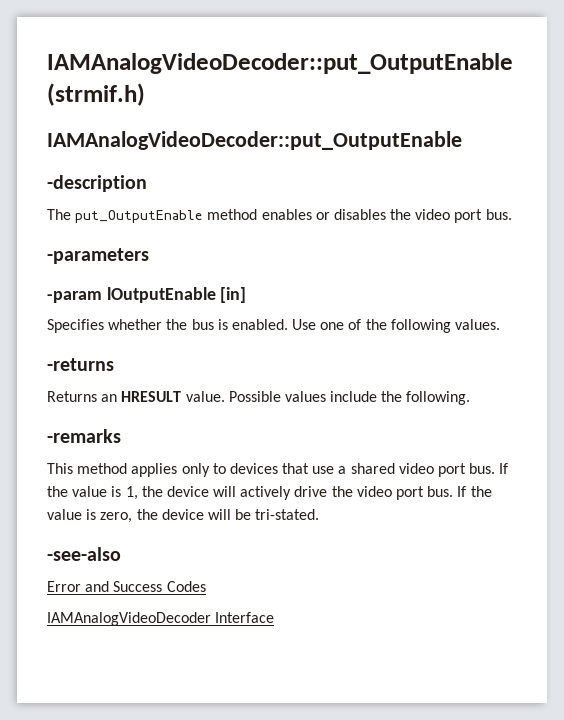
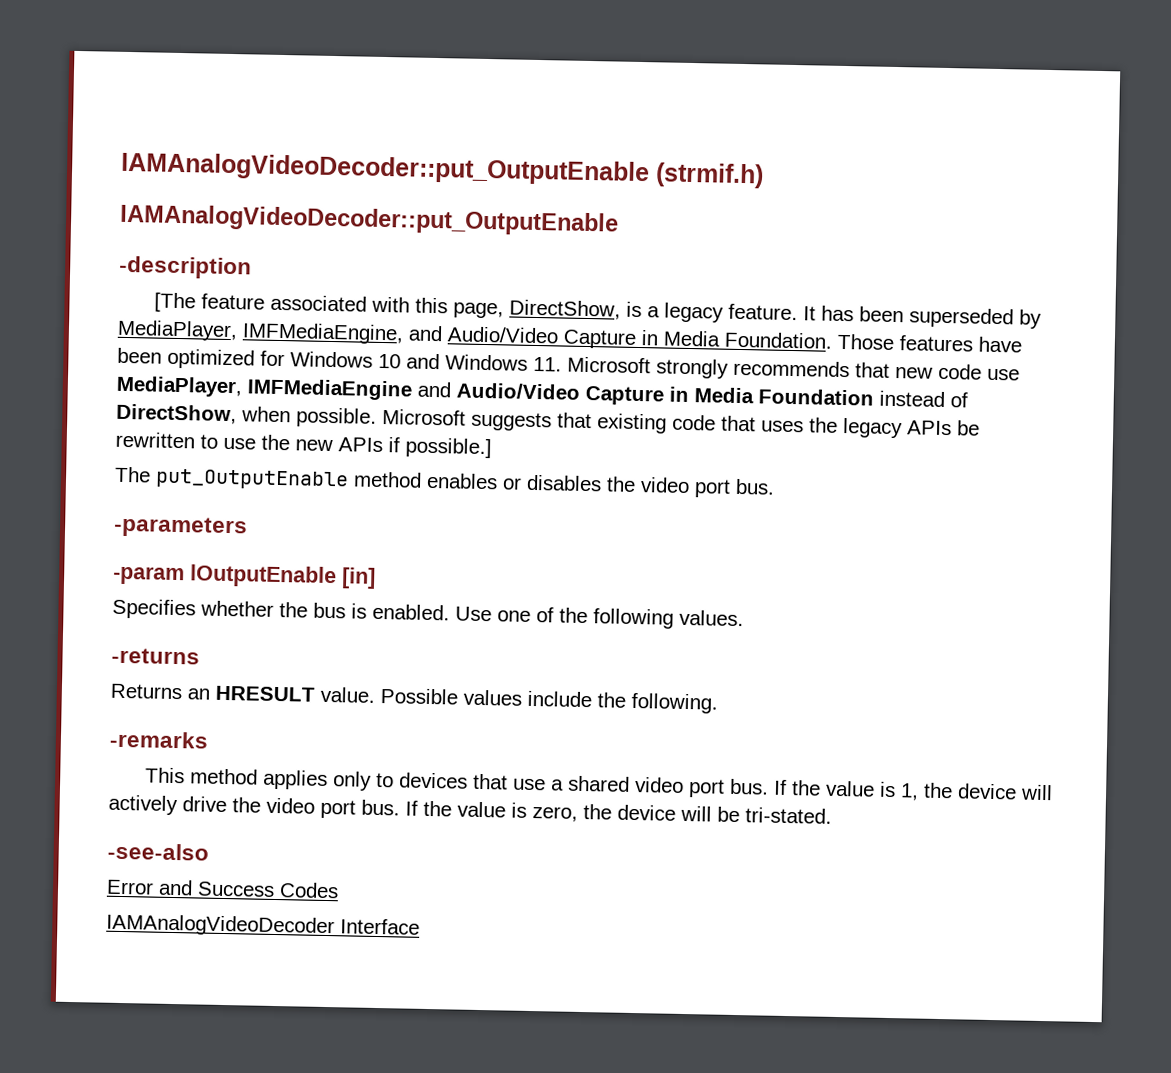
+ [The feature associated with this page, DirectShow, is a legacy feature. It has been superseded by MediaPlayer, IMFMediaEngine, and Audio/Video Capture in Media Foundation. Those features have been optimized for Windows 10 and Windows 11. Microsoft strongly recommends that new code use MediaPlayer, IMFMediaEngine and Audio/Video Capture in Media Foundation instead of DirectShow, when possible. Microsoft suggests that existing code that uses the legacy APIs be rewritten to use the new APIs if possible.]

